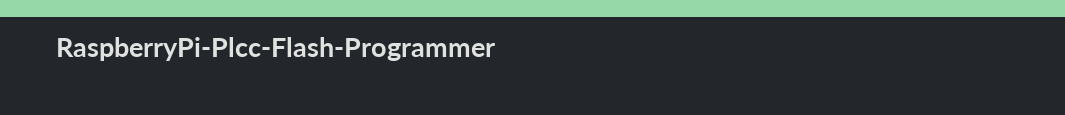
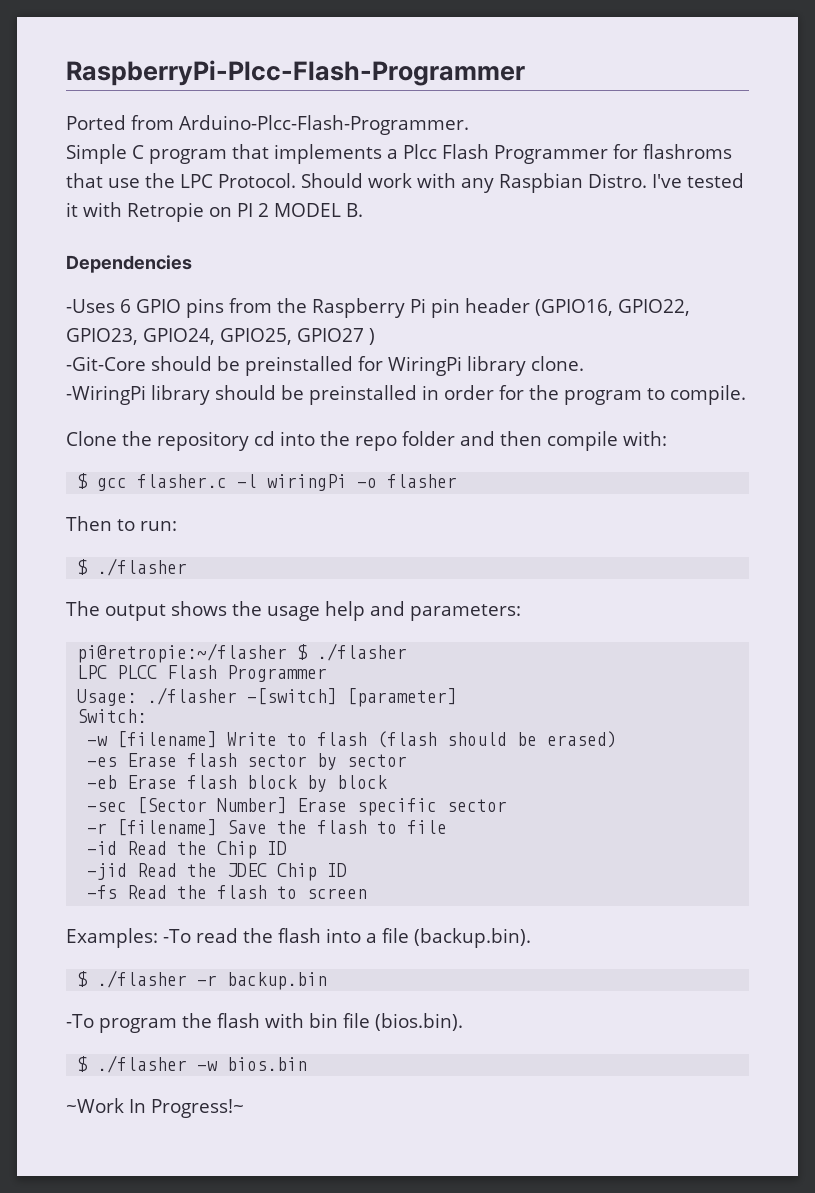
+ Ported from Arduino-Plcc-Flash-Programmer.
+ Simple C program that implements a Plcc Flash Programmer for flashroms that use the LPC Protocol. Should work with any Raspbian Distro. I've tested it with Retropie on PI 2 MODEL B.
+ Dependencies
+ -Uses 6 GPIO pins from the Raspberry Pi pin header (GPIO16, GPIO22, GPIO23, GPIO24, GPIO25, GPIO27 )
+ -Git-Core should be preinstalled for WiringPi library clone.
+ -WiringPi library should be preinstalled in order for the program to compile.
+ Clone the repository cd into the repo folder and then compile with:
+ $ gcc flasher.c -l wiringPi -o flasher
+ Then to run:
+ $ ./flasher
+ The output shows the usage help and parameters:
+ pi@retropie:~/flasher $ ./flasher
+ LPC PLCC Flash Programmer
+ Usage: ./flasher -[switch] [parameter]
+ Switch:
+ -w [filename] Write to flash (flash should be erased)
+ -es Erase flash sector by sector
+ -eb Erase flash block by block
+ -sec [Sector Number] Erase specific sector
+ -r [filename] Save the flash to file
+ -id Read the Chip ID
+ -jid Read the JDEC Chip ID
+ -fs Read the flash to screen
+ Examples: -To read the flash into a file (backup.bin).
+ $ ./flasher -r backup.bin
+ -To program the flash with bin file (bios.bin).
+ $ ./flasher -w bios.bin
+ ~Work In Progress!~

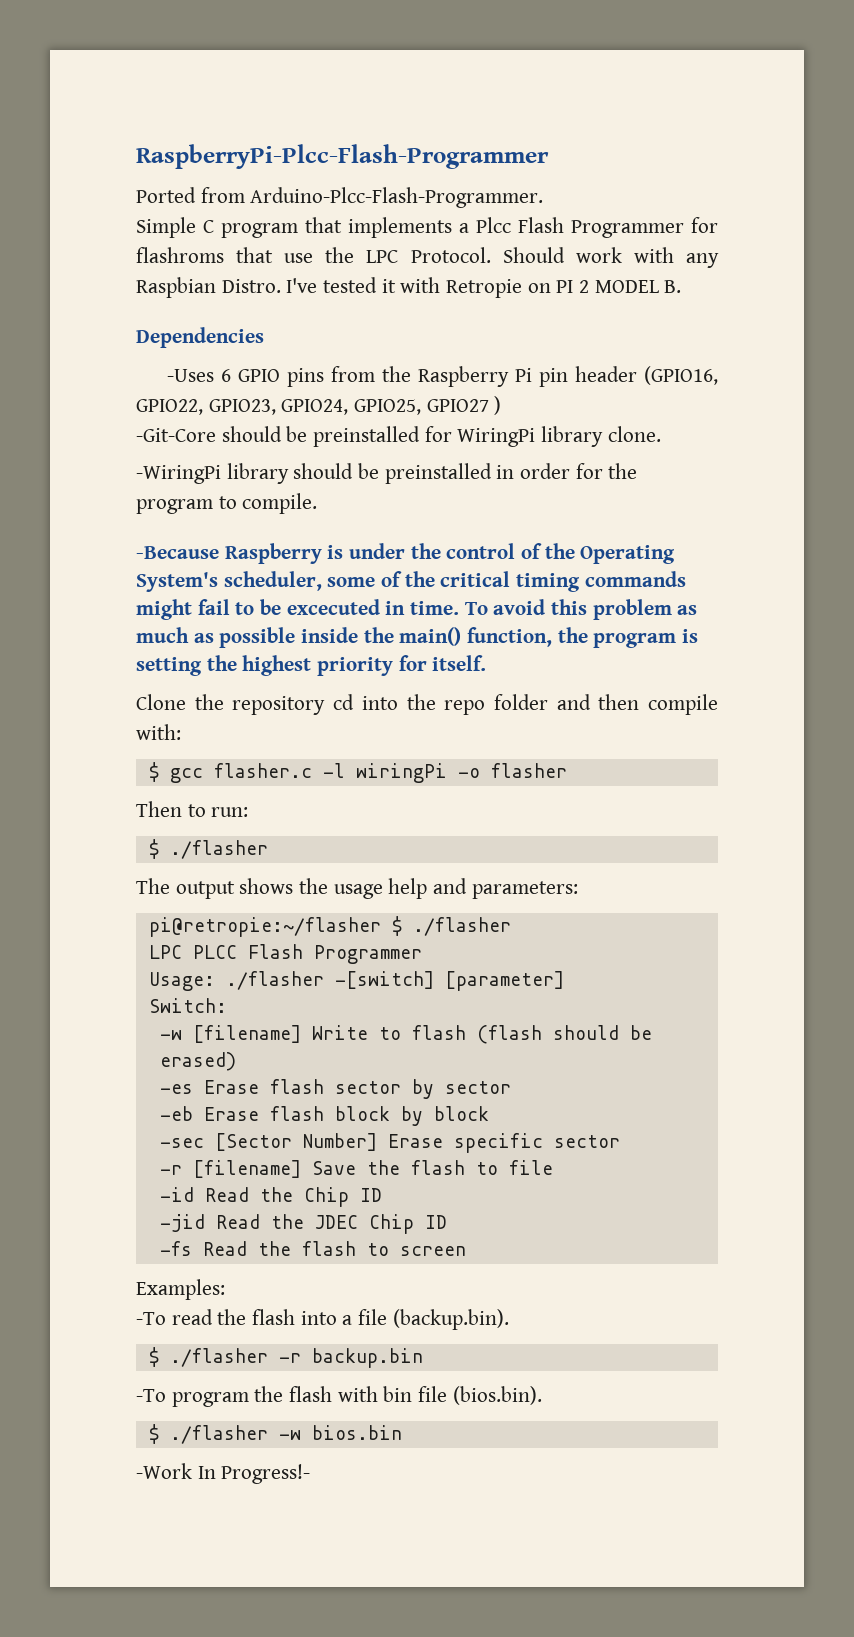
+ -Because Raspberry is under the control of the Operating System's scheduler, some of the critical timing commands might fail to be excecuted in time. To avoid this problem as much as possible inside the main() function, the program is setting the highest priority for itself.
- Examples: -To read the flash into a file (backup.bin).
+ Examples:
+ -To read the flash into a file (backup.bin).
- ~Work In Progress!~
+ -Work In Progress!-

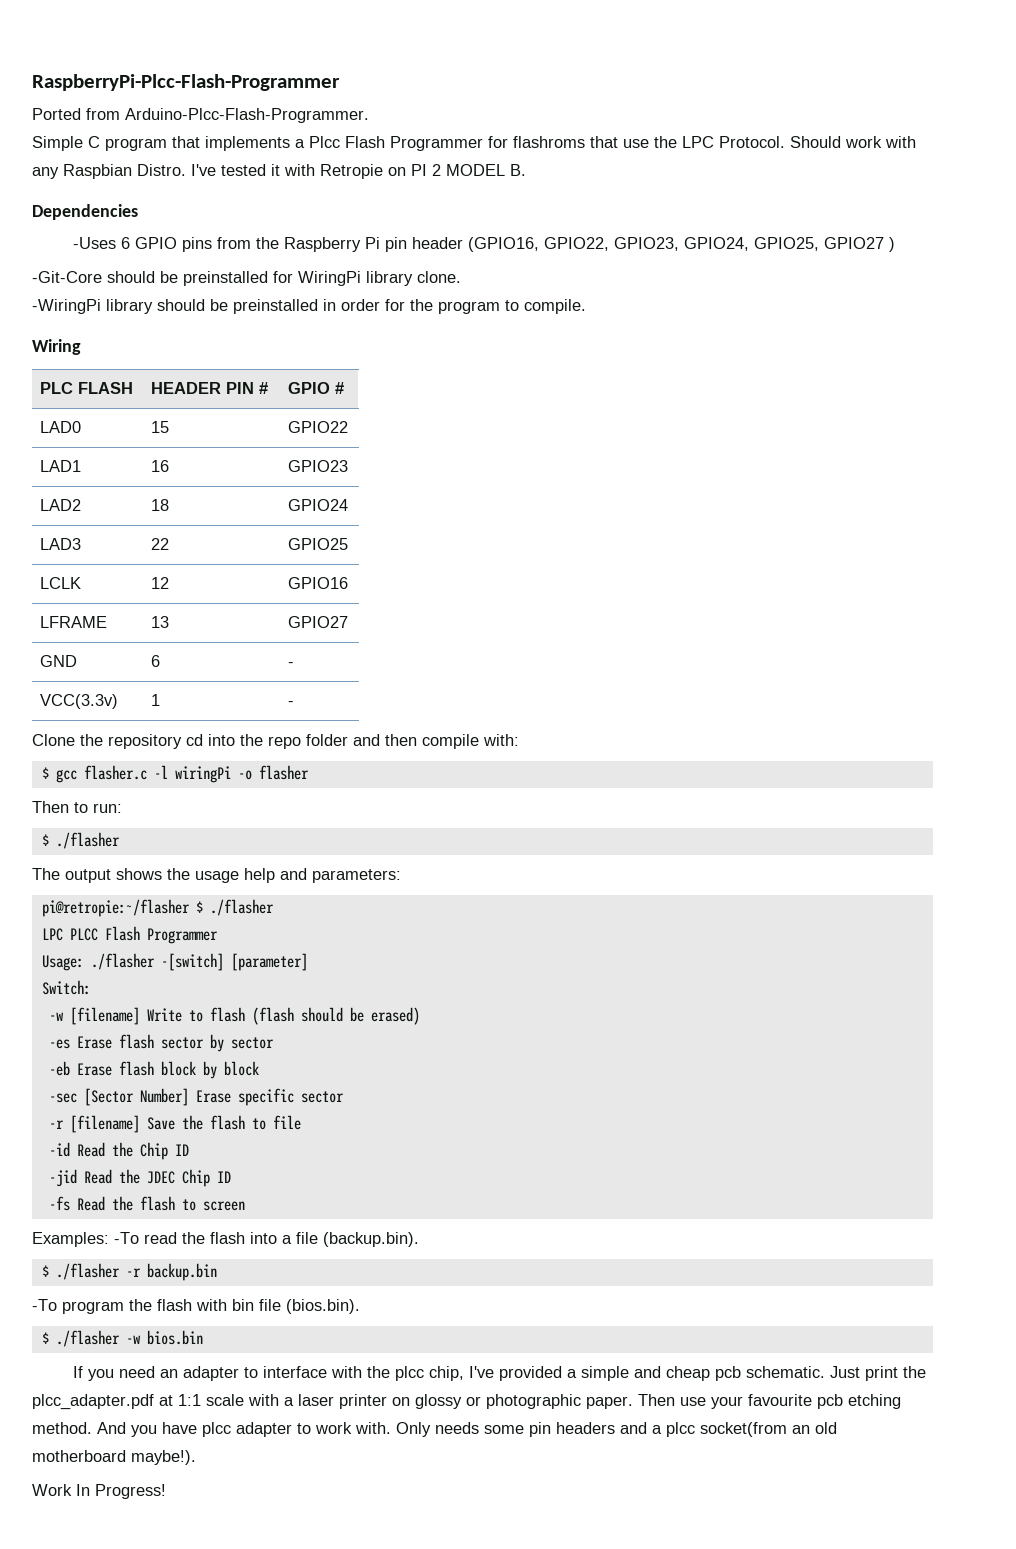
- -Because Raspberry is under the control of the Operating System's scheduler, some of the critical timing commands might fail to be excecuted in time. To avoid this problem as much as possible inside the main() function, the program is setting the highest priority for itself.
+ Wiring
+ PLC FLASH | HEADER PIN # | GPIO #
+ LAD0 | 15 | GPIO22
+ LAD1 | 16 | GPIO23
+ LAD2 | 18 | GPIO24
+ LAD3 | 22 | GPIO25
+ LCLK | 12 | GPIO16
+ LFRAME | 13 | GPIO27
+ GND | 6 | -
+ VCC(3.3v) | 1 | -
- Examples:
- -To read the flash into a file (backup.bin).
+ Examples: -To read the flash into a file (backup.bin).
- -Work In Progress!-
+ If you need an adapter to interface with the plcc chip, I've provided a simple and cheap pcb schematic. Just print the plcc_adapter.pdf at 1:1 scale with a laser printer on glossy or photographic paper. Then use your favourite pcb etching method. And you have plcc adapter to work with. Only needs some pin headers and a plcc socket(from an old motherboard maybe!).
+ Work In Progress!

